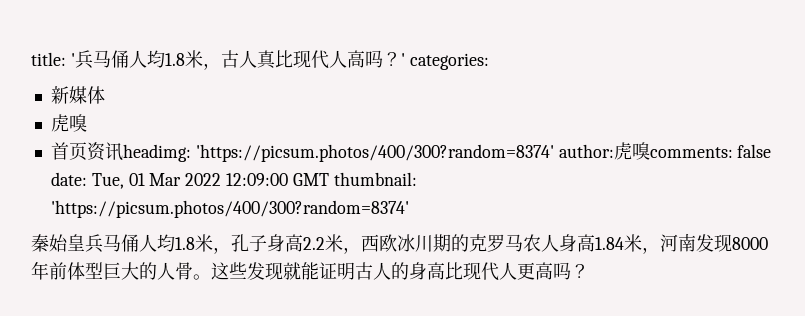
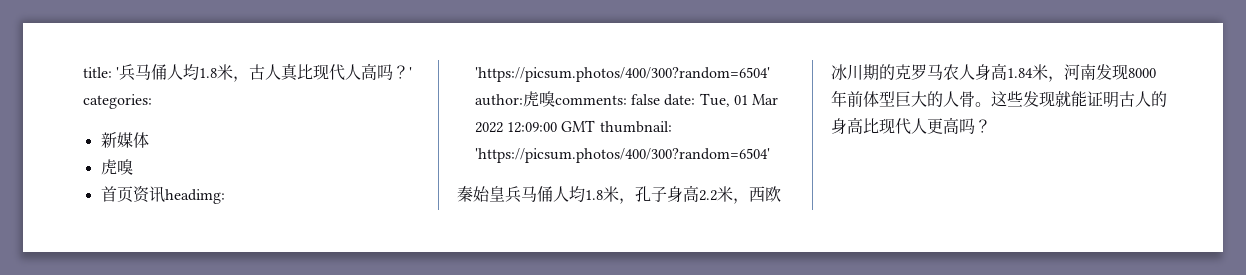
- 首页资讯headimg: 'https://picsum.photos/400/300?random=8374' author:虎嗅comments: false date: Tue, 01 Mar 2022 12:09:00 GMT thumbnail: 'https://picsum.photos/400/300?random=8374'
+ 首页资讯headimg: 'https://picsum.photos/400/300?random=6504' author:虎嗅comments: false date: Tue, 01 Mar 2022 12:09:00 GMT thumbnail: 'https://picsum.photos/400/300?random=6504'

